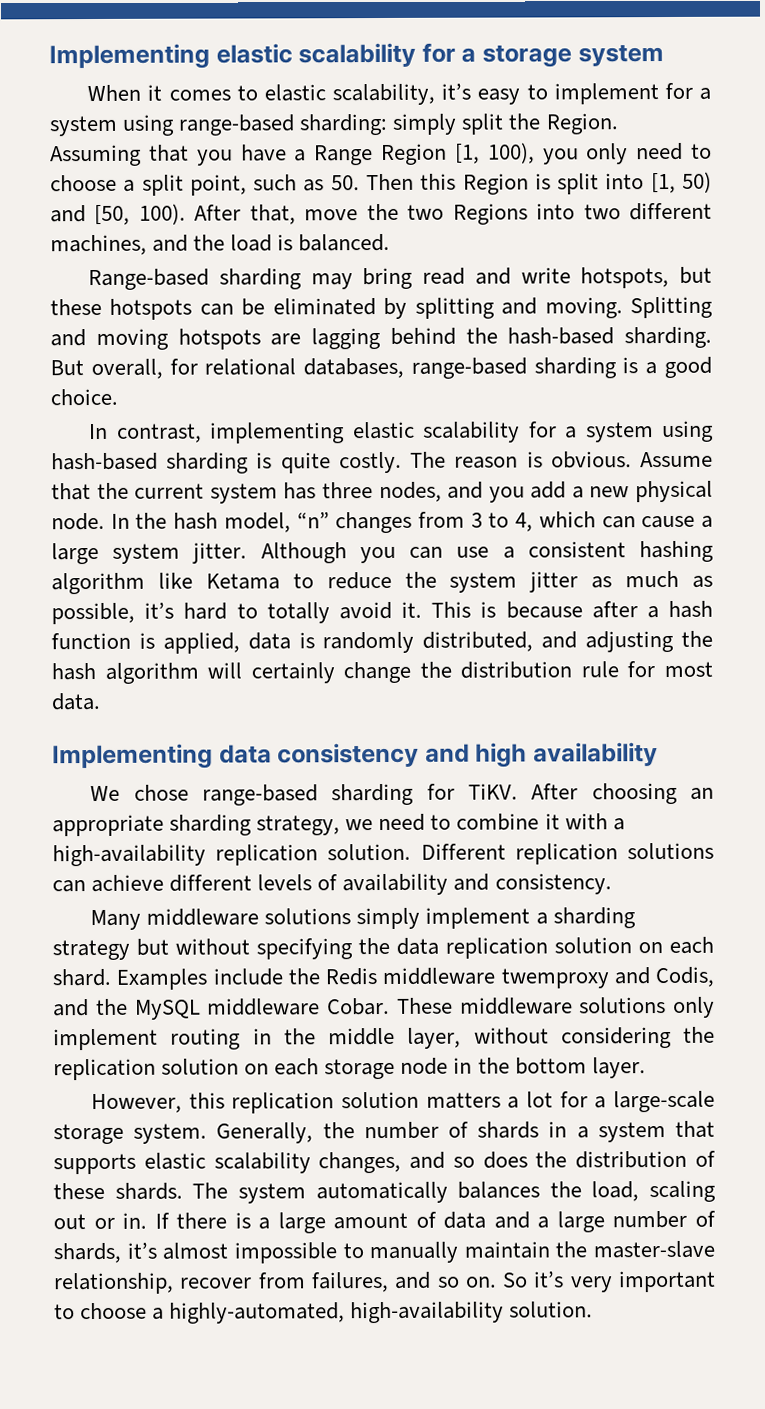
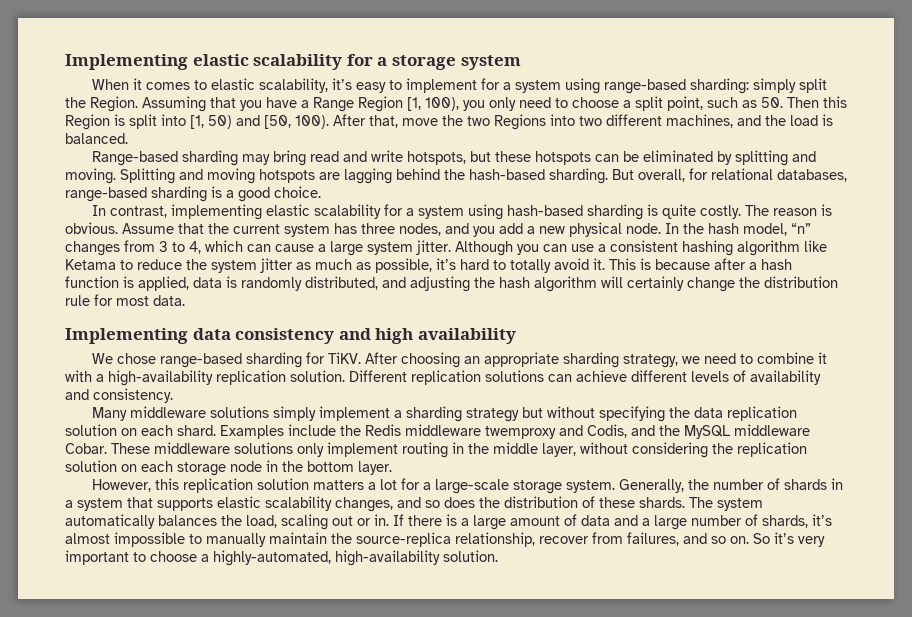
- If there is a large amount of data and a large number of shards, it’s almost impossible to manually maintain the master-slave relationship, recover from failures, and so on.
+ If there is a large amount of data and a large number of shards, it’s almost impossible to manually maintain the source-replica relationship, recover from failures, and so on.

